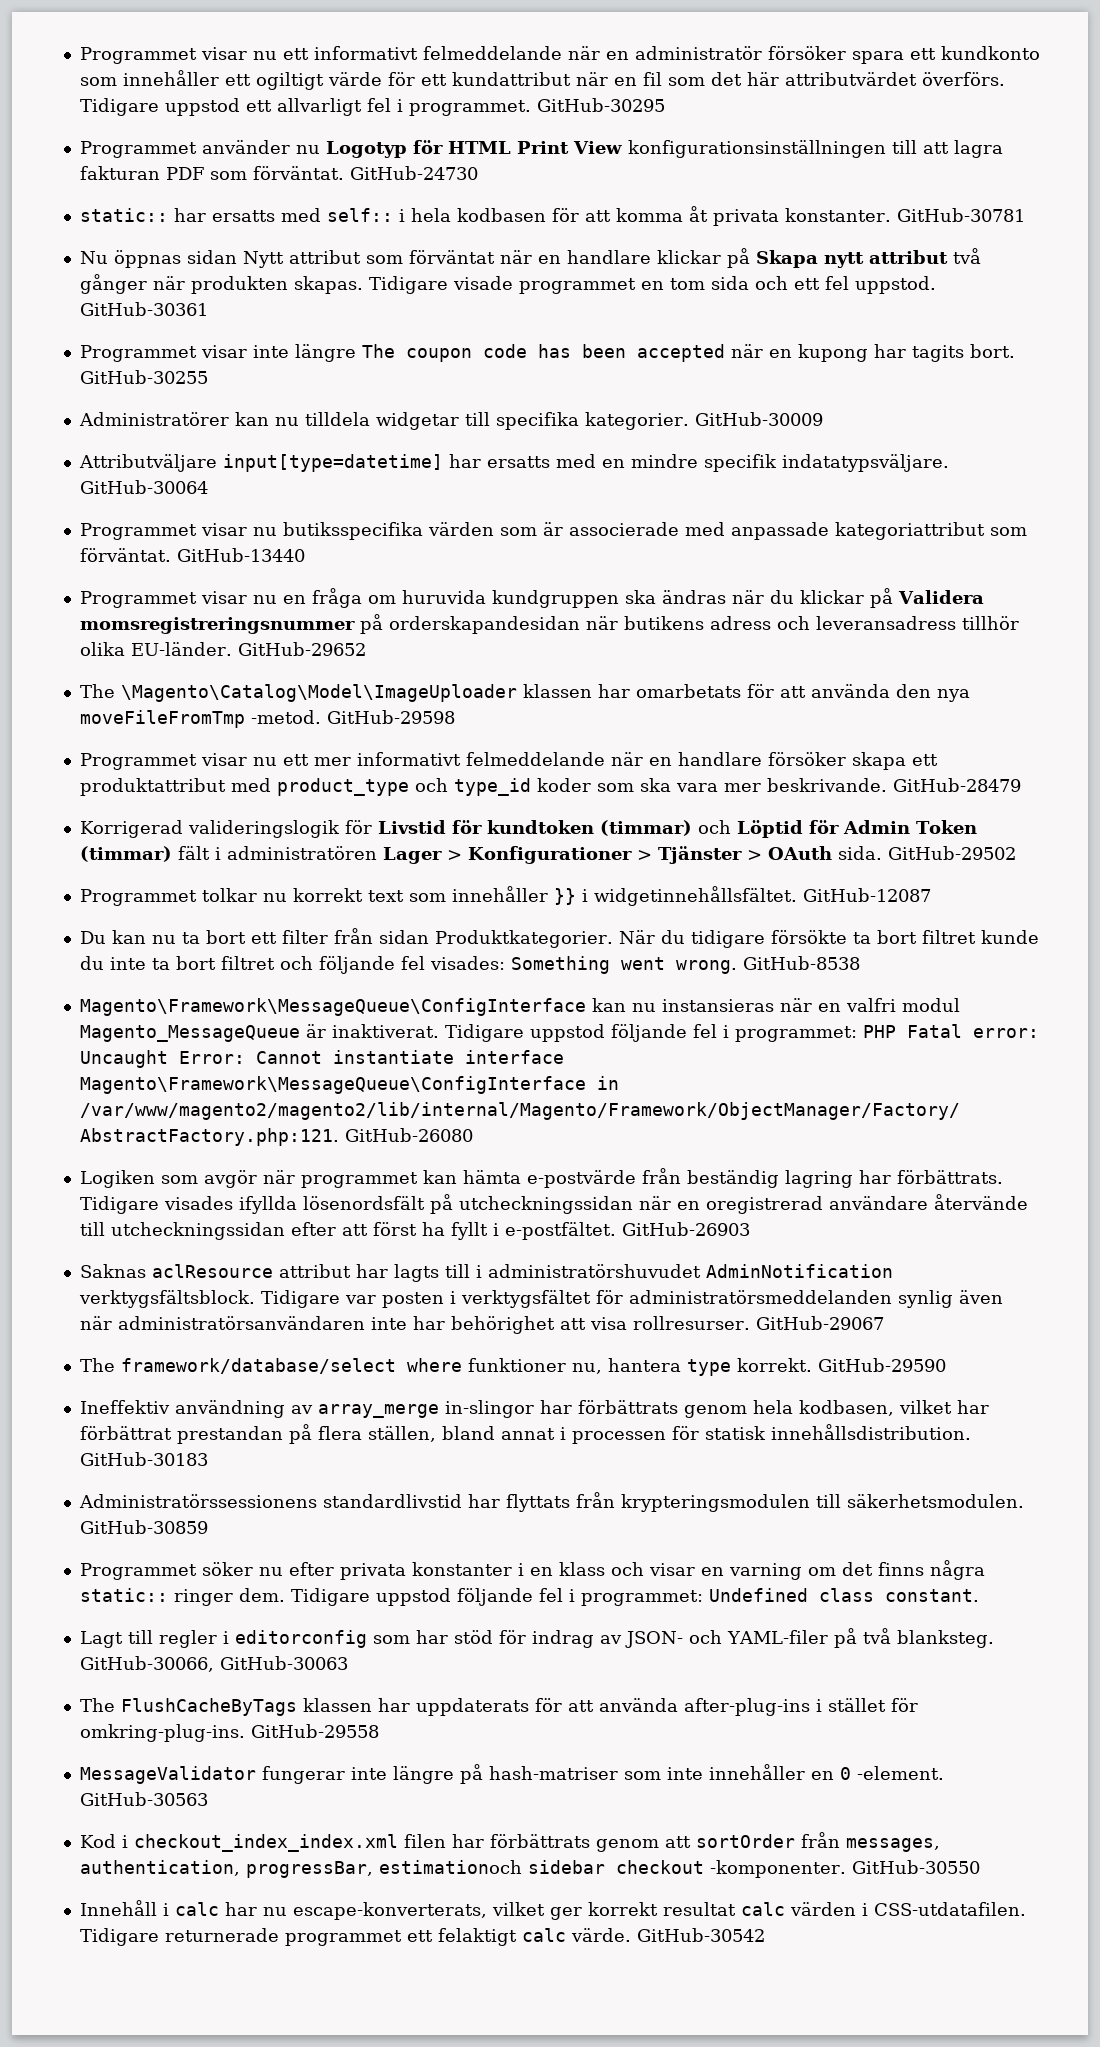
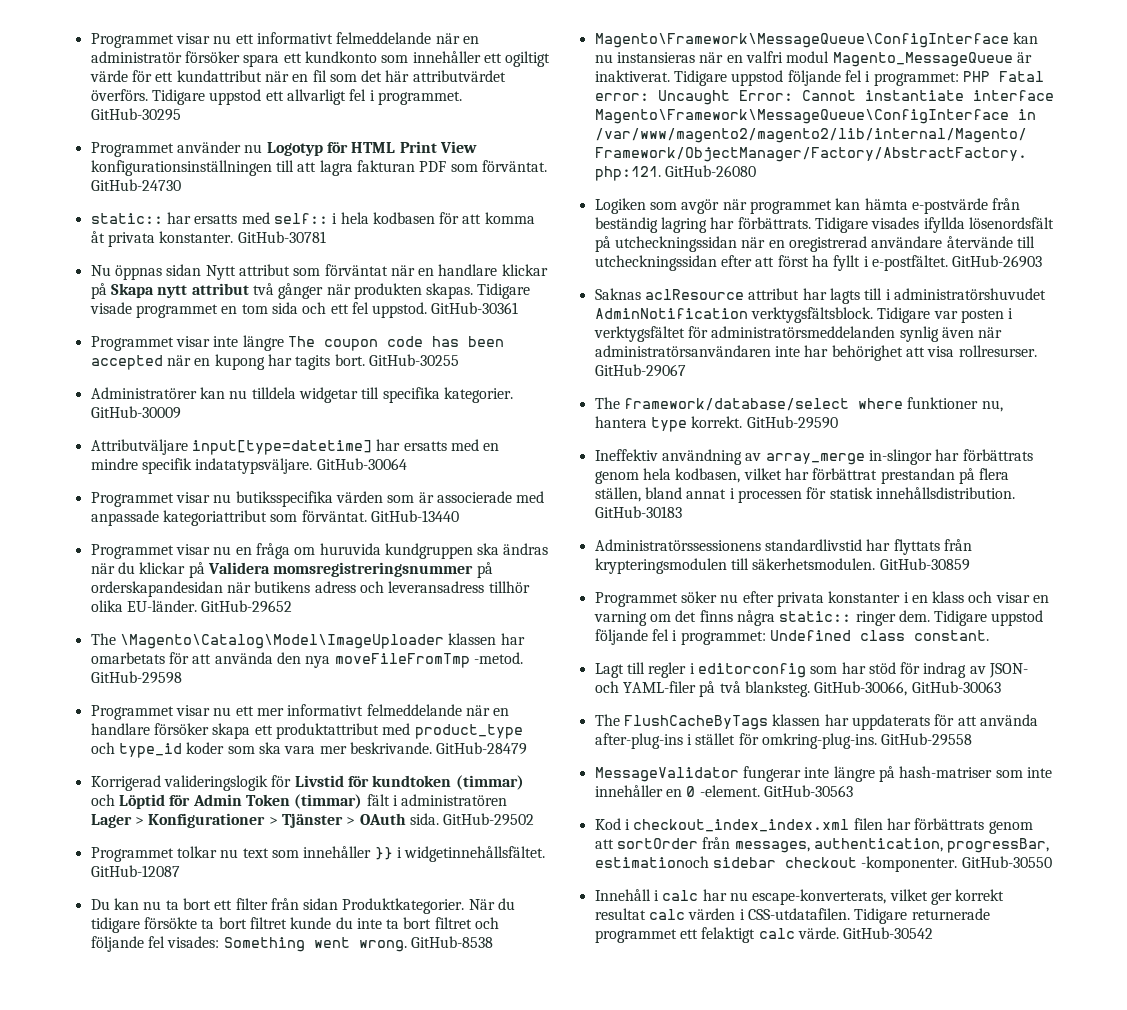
- Programmet tolkar nu korrekt text som innehåller }} i widgetinnehållsfältet.
+ Programmet tolkar nu text som innehåller }} i widgetinnehållsfältet.

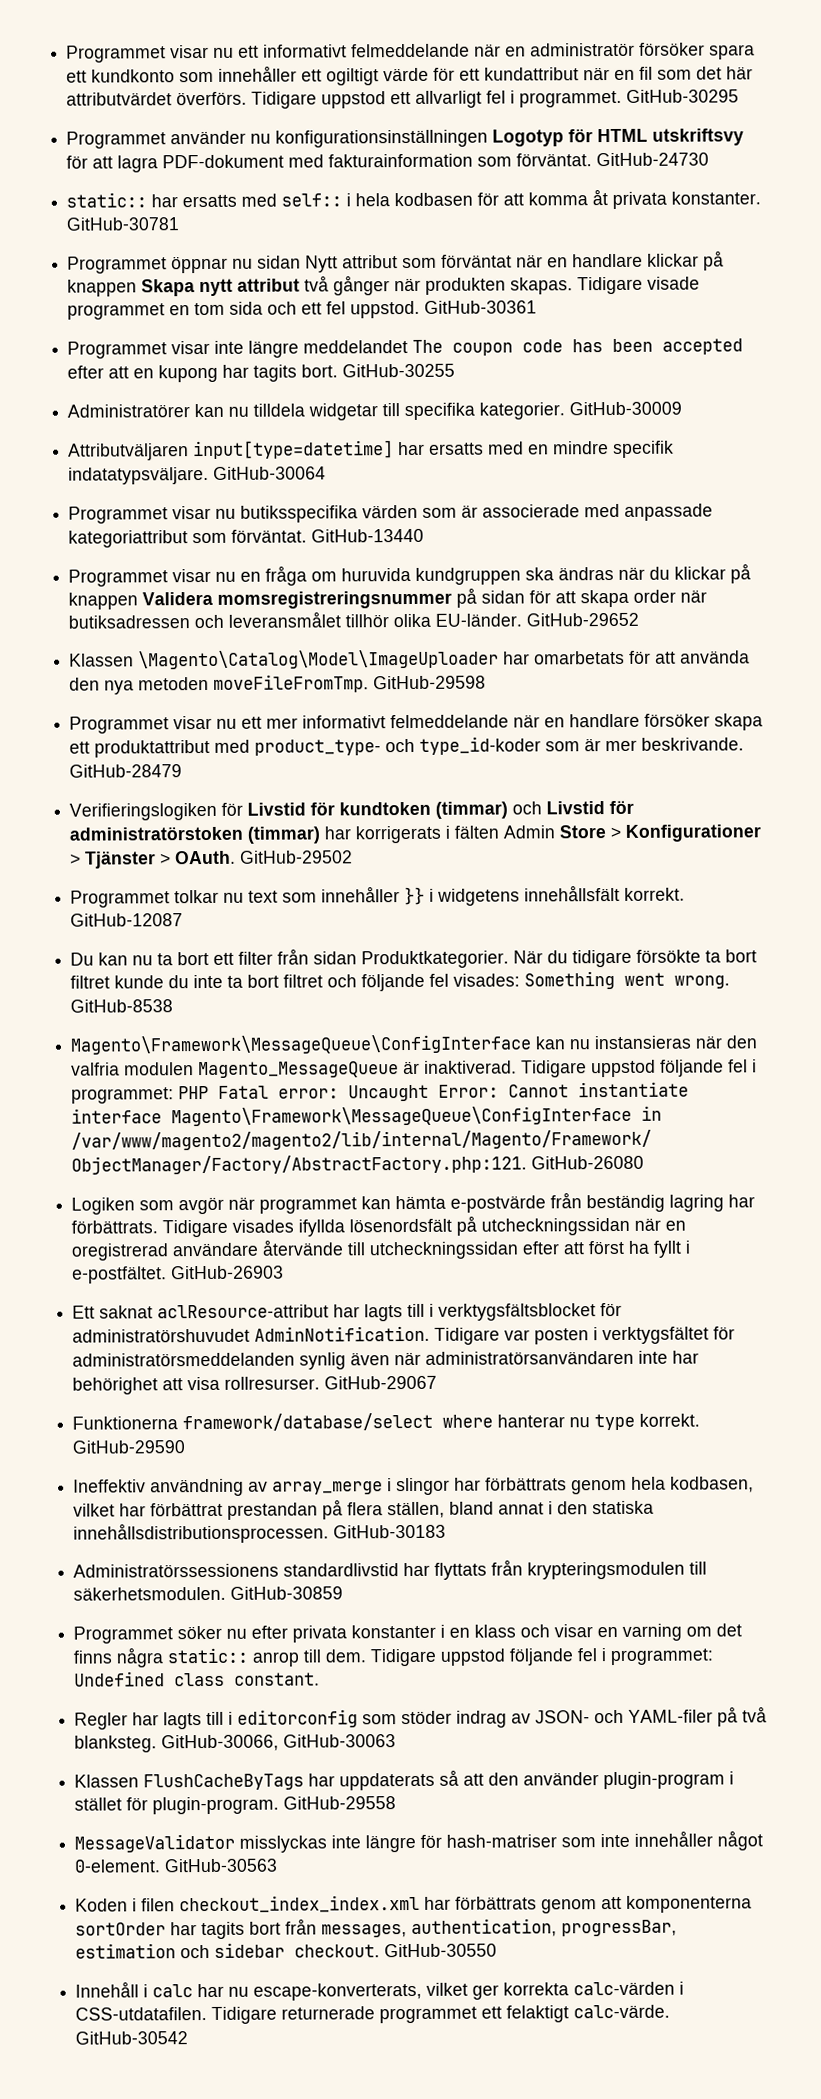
- Programmet använder nu Logotyp för HTML Print View konfigurationsinställningen till att lagra fakturan PDF som förväntat.
+ Programmet använder nu konfigurationsinställningen Logotyp för HTML utskriftsvy för att lagra PDF-dokument med fakturainformation som förväntat.
- Nu öppnas sidan Nytt attribut som förväntat när en handlare klickar på Skapa nytt attribut två gånger när produkten skapas.
+ Programmet öppnar nu sidan Nytt attribut som förväntat när en handlare klickar på knappen Skapa nytt attribut två gånger när produkten skapas.
- Programmet visar inte längre The coupon code has been accepted när en kupong har tagits bort.
+ Programmet visar inte längre meddelandet The coupon code has been accepted efter att en kupong har tagits bort.
- Attributväljare input[type=datetime] har ersatts med en mindre specifik indatatypsväljare.
+ Attributväljaren input[type=datetime] har ersatts med en mindre specifik indatatypsväljare.
- Programmet visar nu en fråga om huruvida kundgruppen ska ändras när du klickar på Validera momsregistreringsnummer på orderskapandesidan när butikens adress och leveransadress tillhör olika EU-länder.
+ Programmet visar nu en fråga om huruvida kundgruppen ska ändras när du klickar på knappen Validera momsregistreringsnummer på sidan för att skapa order när butiksadressen och leveransmålet tillhör olika EU-länder.
- The \Magento\Catalog\Model\ImageUploader klassen har omarbetats för att använda den nya moveFileFromTmp -metod.
+ Klassen \Magento\Catalog\Model\ImageUploader har omarbetats för att använda den nya metoden moveFileFromTmp.
- Programmet visar nu ett mer informativt felmeddelande när en handlare försöker skapa ett produktattribut med product_type och type_id koder som ska vara mer beskrivande.
+ Programmet visar nu ett mer informativt felmeddelande när en handlare försöker skapa ett produktattribut med product_type- och type_id-koder som är mer beskrivande.
- Korrigerad valideringslogik för Livstid för kundtoken (timmar) och Löptid för Admin Token (timmar) fält i administratören Lager > Konfigurationer > Tjänster > OAuth sida.
+ Verifieringslogiken för Livstid för kundtoken (timmar) och Livstid för administratörstoken (timmar) har korrigerats i fälten Admin Store > Konfigurationer > Tjänster > OAuth.
- Programmet tolkar nu text som innehåller }} i widgetinnehållsfältet.
+ Programmet tolkar nu text som innehåller }} i widgetens innehållsfält korrekt.
- Magento\Framework\MessageQueue\ConfigInterface kan nu instansieras när en valfri modul Magento_MessageQueue är inaktiverat.
+ Magento\Framework\MessageQueue\ConfigInterface kan nu instansieras när den valfria modulen Magento_MessageQueue är inaktiverad.
- Saknas aclResource attribut har lagts till i administratörshuvudet AdminNotification verktygsfältsblock.
+ Ett saknat aclResource-attribut har lagts till i verktygsfältsblocket för administratörshuvudet AdminNotification.
- The framework/database/select where funktioner nu, hantera type korrekt.
+ Funktionerna framework/database/select where hanterar nu type korrekt.
- Ineffektiv användning av array_merge in-slingor har förbättrats genom hela kodbasen, vilket har förbättrat prestandan på flera ställen, bland annat i processen för statisk innehållsdistribution.
+ Ineffektiv användning av array_merge i slingor har förbättrats genom hela kodbasen, vilket har förbättrat prestandan på flera ställen, bland annat i den statiska innehållsdistributionsprocessen.
- Programmet söker nu efter privata konstanter i en klass och visar en varning om det finns några static:: ringer dem.
+ Programmet söker nu efter privata konstanter i en klass och visar en varning om det finns några static:: anrop till dem.
- Lagt till regler i editorconfig som har stöd för indrag av JSON- och YAML-filer på två blanksteg.
+ Regler har lagts till i editorconfig som stöder indrag av JSON- och YAML-filer på två blanksteg.
- The FlushCacheByTags klassen har uppdaterats för att använda after-plug-ins i stället för omkring-plug-ins.
+ Klassen FlushCacheByTags har uppdaterats så att den använder plugin-program i stället för plugin-program.
- MessageValidator fungerar inte längre på hash-matriser som inte innehåller en 0 -element. GitHub-30563
- Kod i checkout_index_index.xml filen har förbättrats genom att sortOrder från messages, authentication, progressBar, estimationoch sidebar checkout -komponenter.
+ MessageValidator misslyckas inte längre för hash-matriser som inte innehåller något 0-element. GitHub-30563
+ Koden i filen checkout_index_index.xml har förbättrats genom att komponenterna sortOrder har tagits bort från messages, authentication, progressBar, estimation och sidebar checkout.
- Innehåll i calc har nu escape-konverterats, vilket ger korrekt resultat calc värden i CSS-utdatafilen.
+ Innehåll i calc har nu escape-konverterats, vilket ger korrekta calc-värden i CSS-utdatafilen.
- Tidigare returnerade programmet ett felaktigt calc värde.
+ Tidigare returnerade programmet ett felaktigt calc-värde.

